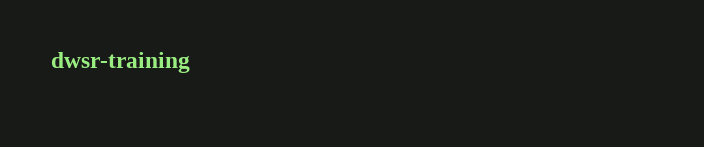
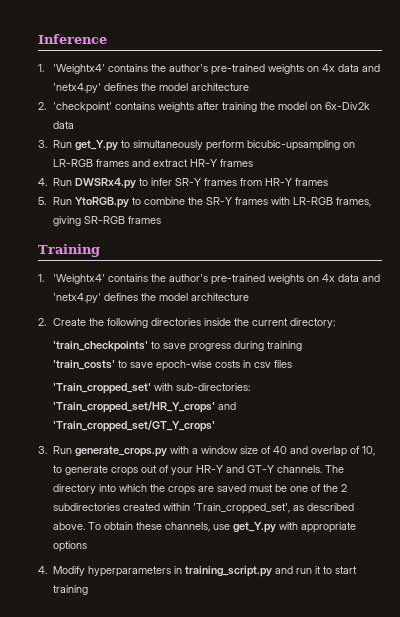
- dwsr-training
+ Inference
+ 1. 'Weightx4' contains the author's pre-trained weights on 4x data and 'netx4.py' defines the model architecture
+ 2. 'checkpoint' contains weights after training the model on 6x-Div2k data
+ 3. Run get_Y.py to simultaneously perform bicubic-upsampling on LR-RGB frames and extract HR-Y frames
+ 4. Run DWSRx4.py to infer SR-Y frames from HR-Y frames
+ 5. Run YtoRGB.py to combine the SR-Y frames with LR-RGB frames, giving SR-RGB frames
+ Training
+ 1. 'Weightx4' contains the author's pre-trained weights on 4x data and 'netx4.py' defines the model architecture
+ 2. Create the following directories inside the current directory:
+ 'train_checkpoints' to save progress during training
+ 'train_costs' to save epoch-wise costs in csv files
+ 'Train_cropped_set' with sub-directories: 'Train_cropped_set/HR_Y_crops' and 'Train_cropped_set/GT_Y_crops'
+ 3. Run generate_crops.py with a window size of 40 and overlap of 10, to generate crops out of your HR-Y and GT-Y channels. The directory into which the crops are saved must be one of the 2 subdirectories created within 'Train_cropped_set', as described above. To obtain these channels, use get_Y.py with appropriate options
+ 4. Modify hyperparameters in training_script.py and run it to start training

